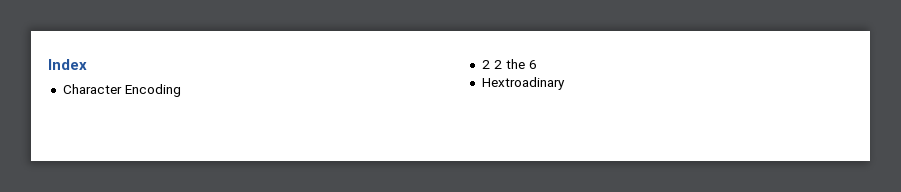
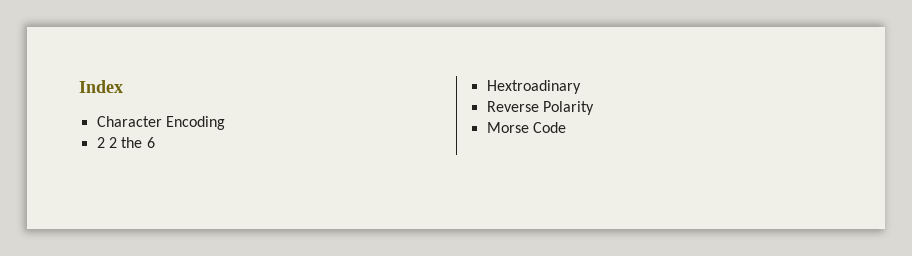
+ Reverse Polarity
+ Morse Code

